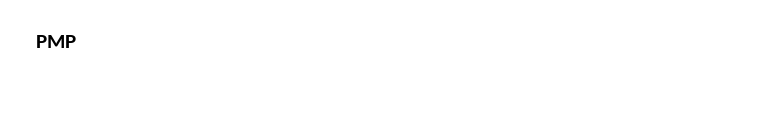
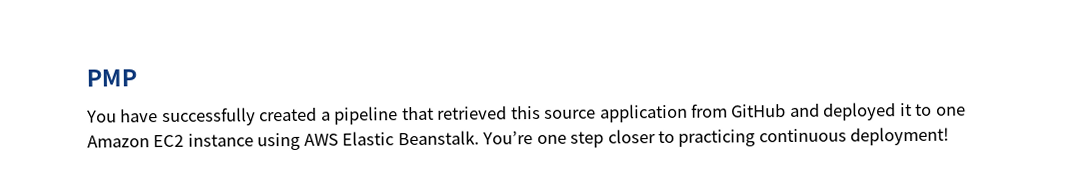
+ You have successfully created a pipeline that retrieved this source application from GitHub and deployed it to one Amazon EC2 instance using AWS Elastic Beanstalk. You’re one step closer to practicing continuous deployment!

